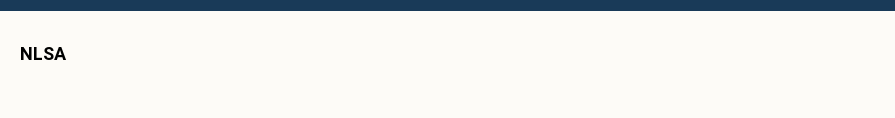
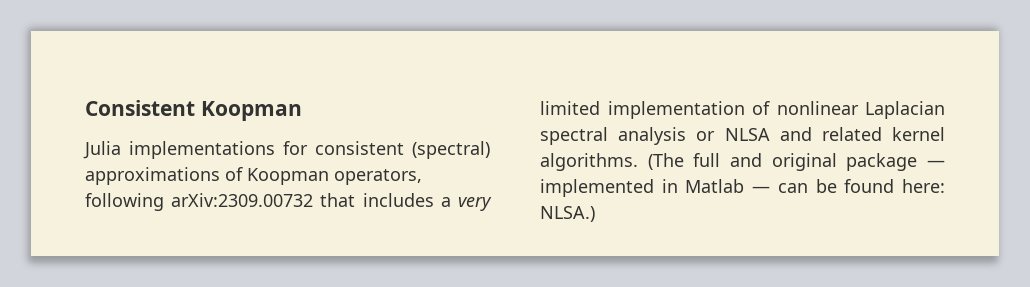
- NLSA
+ Consistent Koopman
+ Julia implementations for consistent (spectral) approximations of Koopman operators, following arXiv:2309.00732 that includes a very limited implementation of nonlinear Laplacian spectral analysis or NLSA and related kernel algorithms. (The full and original package — implemented in Matlab — can be found here: NLSA.)

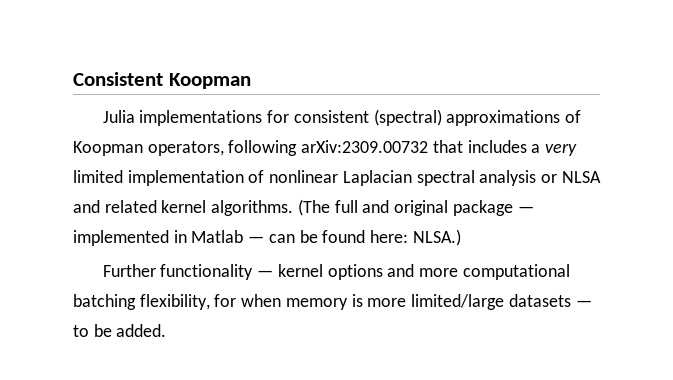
+ Further functionality — kernel options and more computational batching flexibility, for when memory is more limited/large datasets — to be added.

